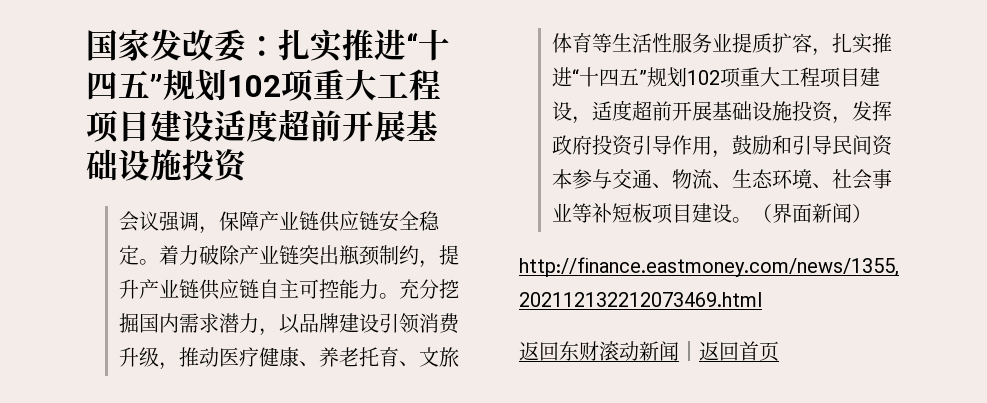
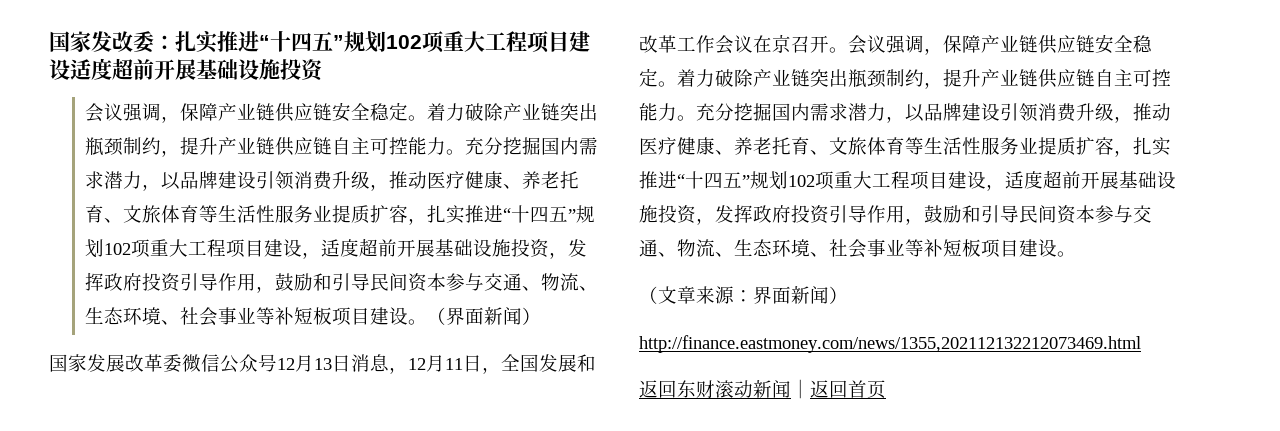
+ 国家发展改革委微信公众号12月13日消息，12月11日，全国发展和改革工作会议在京召开。会议强调，保障产业链供应链安全稳定。着力破除产业链突出瓶颈制约，提升产业链供应链自主可控能力。充分挖掘国内需求潜力，以品牌建设引领消费升级，推动医疗健康、养老托育、文旅体育等生活性服务业提质扩容，扎实推进“十四五”规划102项重大工程项目建设，适度超前开展基础设施投资，发挥政府投资引导作用，鼓励和引导民间资本参与交通、物流、生态环境、社会事业等补短板项目建设。
+ （文章来源：界面新闻）

